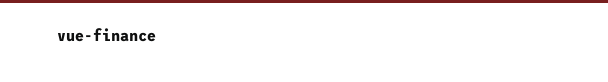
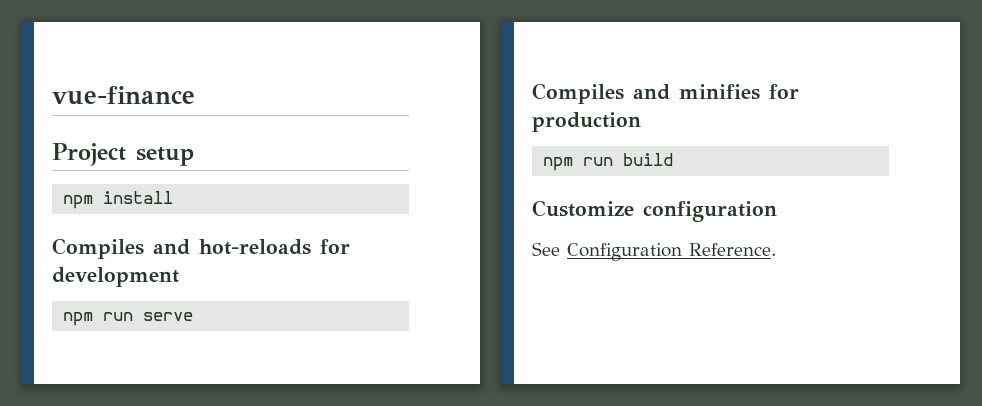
+ Project setup
+ npm install
+ Compiles and hot-reloads for development
+ npm run serve
+ Compiles and minifies for production
+ npm run build
+ Customize configuration
+ See Configuration Reference.

